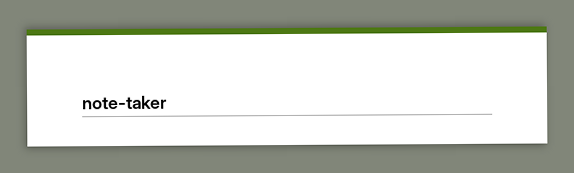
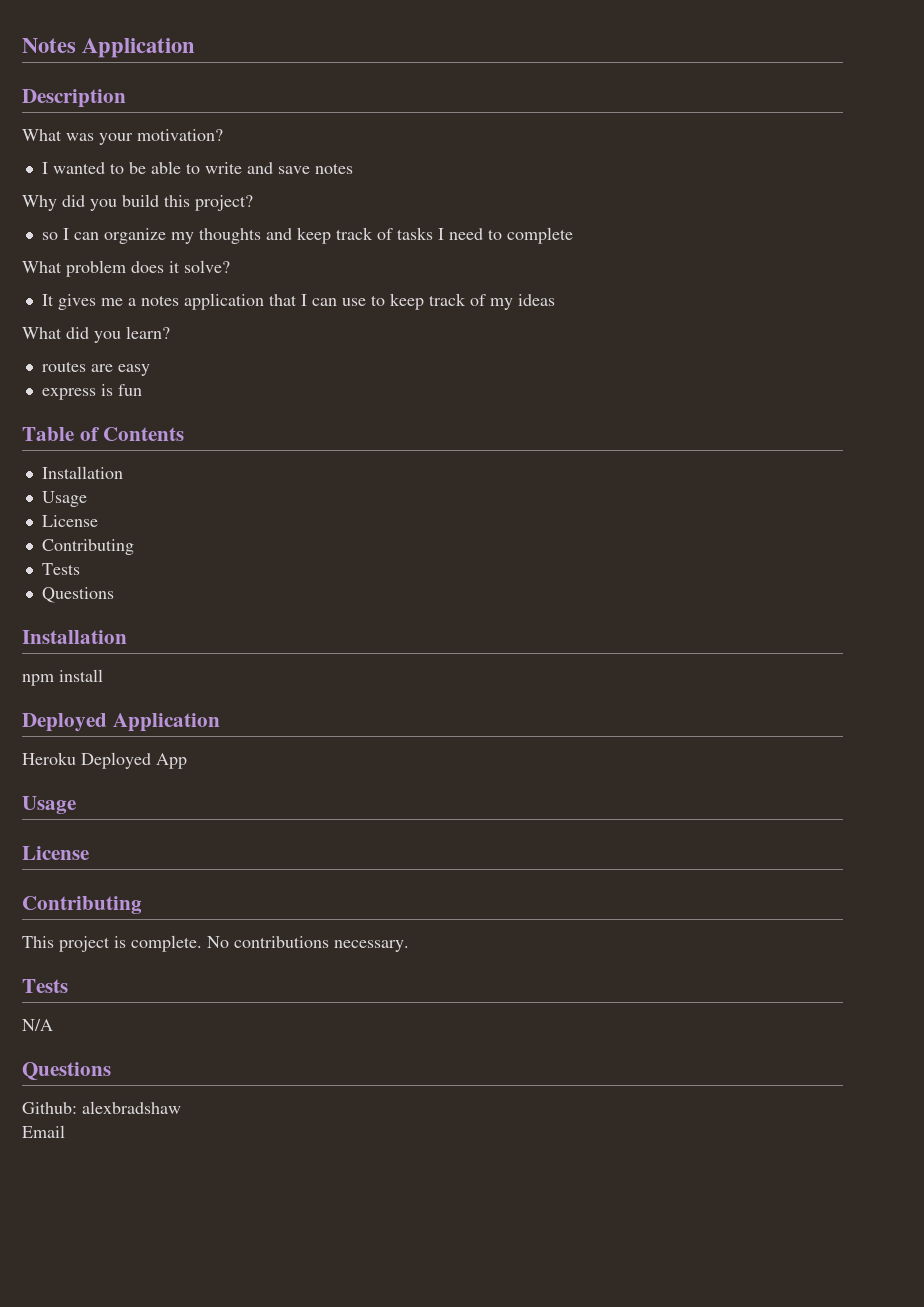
- note-taker
+ Notes Application
+ Description
+ What was your motivation?
+ I wanted to be able to write and save notes
+ Why did you build this project?
+ so I can organize my thoughts and keep track of tasks I need to complete
+ What problem does it solve?
+ It gives me a notes application that I can use to keep track of my ideas
+ What did you learn?
+ routes are easy
+ express is fun
+ Table of Contents
+ Installation
+ Usage
+ License
+ Contributing
+ Tests
+ Questions
+ Installation
+ npm install
+ Deployed Application
+ Heroku Deployed App
+ Usage
+ License
+ Contributing
+ This project is complete. No contributions necessary.
+ Tests
+ N/A
+ Questions
+ Github: alexbradshaw
+ Email

